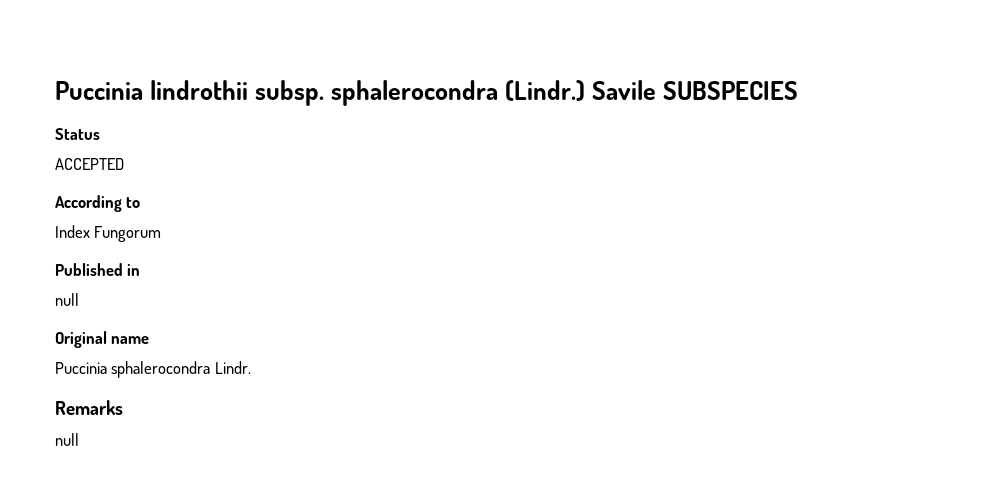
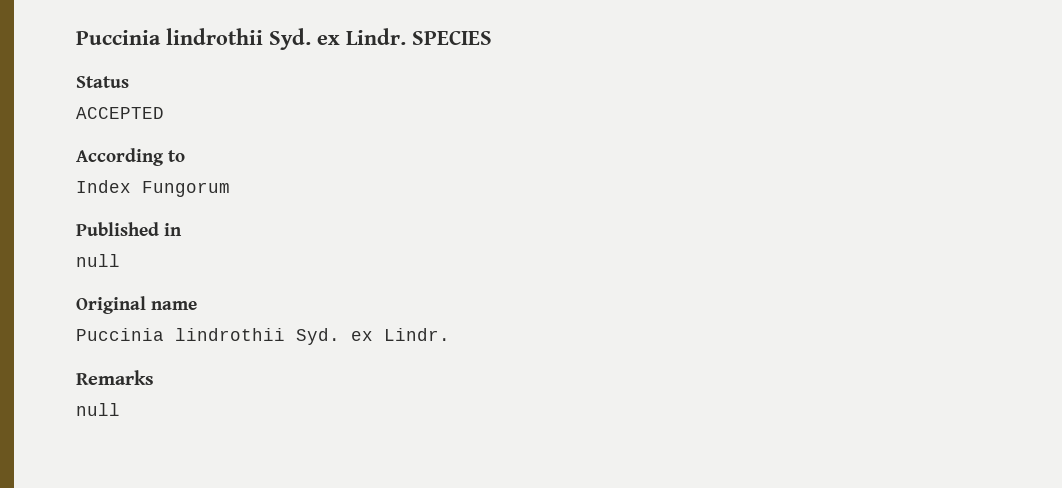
- Puccinia lindrothii subsp. sphalerocondra (Lindr.) Savile SUBSPECIES
+ Puccinia lindrothii Syd. ex Lindr. SPECIES
  Original name
- Puccinia sphalerocondra Lindr.
+ Puccinia lindrothii Syd. ex Lindr.

